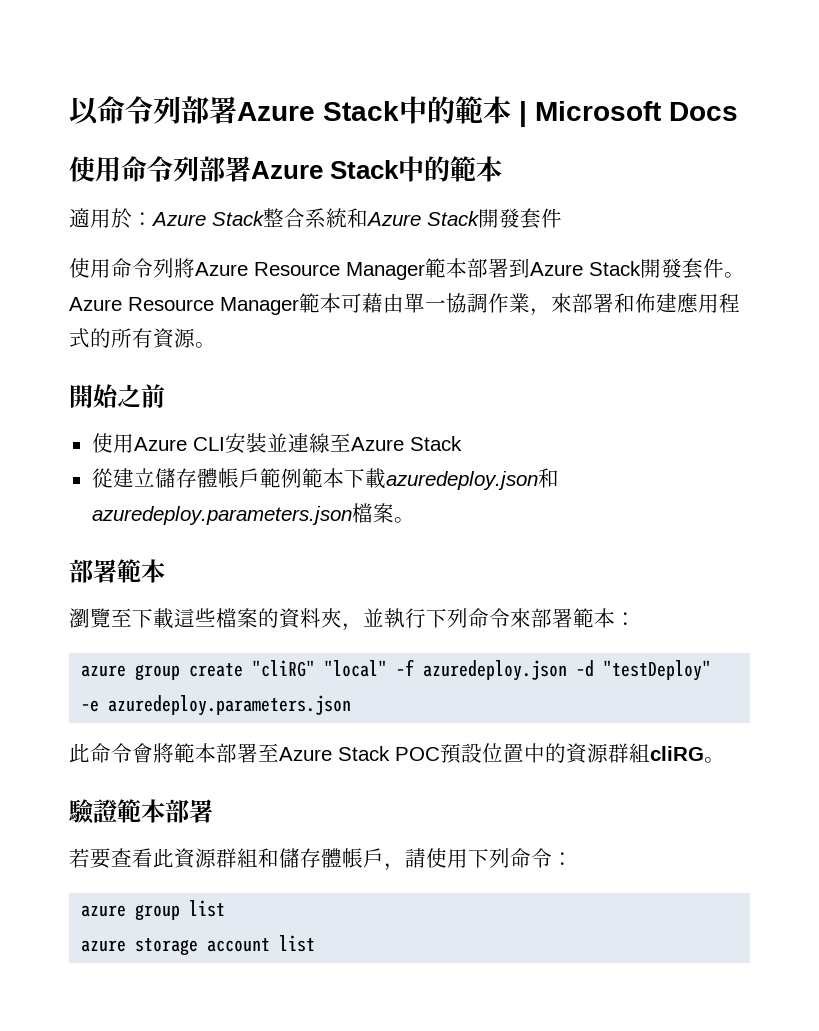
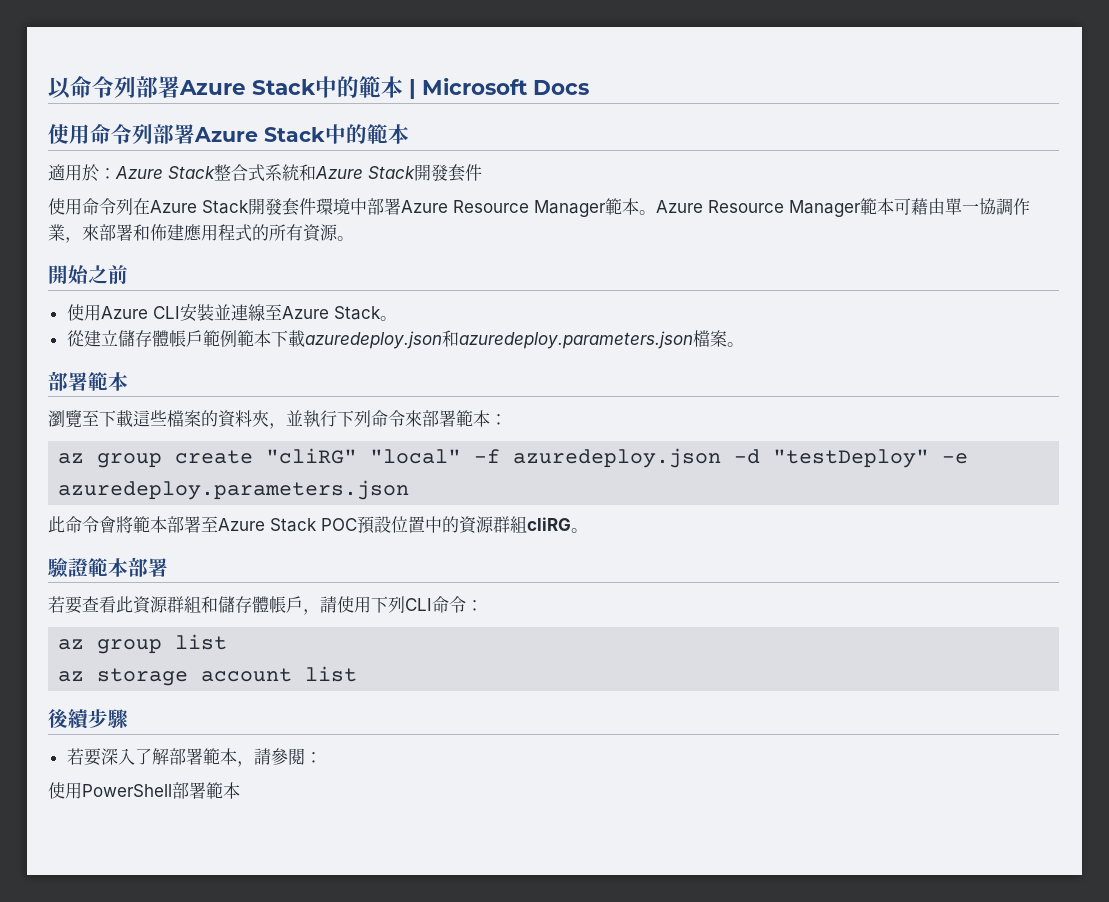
- 適用於：Azure Stack整合系統和Azure Stack開發套件
+ 適用於：Azure Stack整合式系統和Azure Stack開發套件
- 使用命令列將Azure Resource Manager範本部署到Azure Stack開發套件。
+ 使用命令列在Azure Stack開發套件環境中部署Azure Resource Manager範本。
- 使用Azure CLI安裝並連線至Azure Stack
+ 使用Azure CLI安裝並連線至Azure Stack。
- azure group create "cliRG" "local" –f azuredeploy.json –d "testDeploy" –e azuredeploy.parameters.json
+ az group create "cliRG" "local" –f azuredeploy.json –d "testDeploy" –e azuredeploy.parameters.json
- 若要查看此資源群組和儲存體帳戶，請使用下列命令：
+ 若要查看此資源群組和儲存體帳戶，請使用下列CLI命令：
- azure group list
+ az group list
- azure storage account list
+ az storage account list
+ 後續步驟
+ 若要深入了解部署範本，請參閱：
+ 使用PowerShell部署範本

